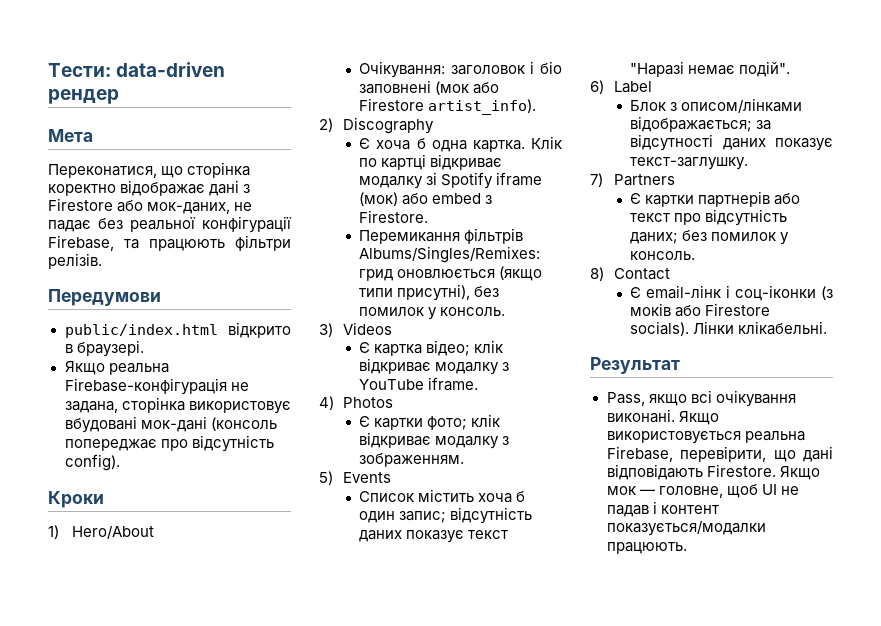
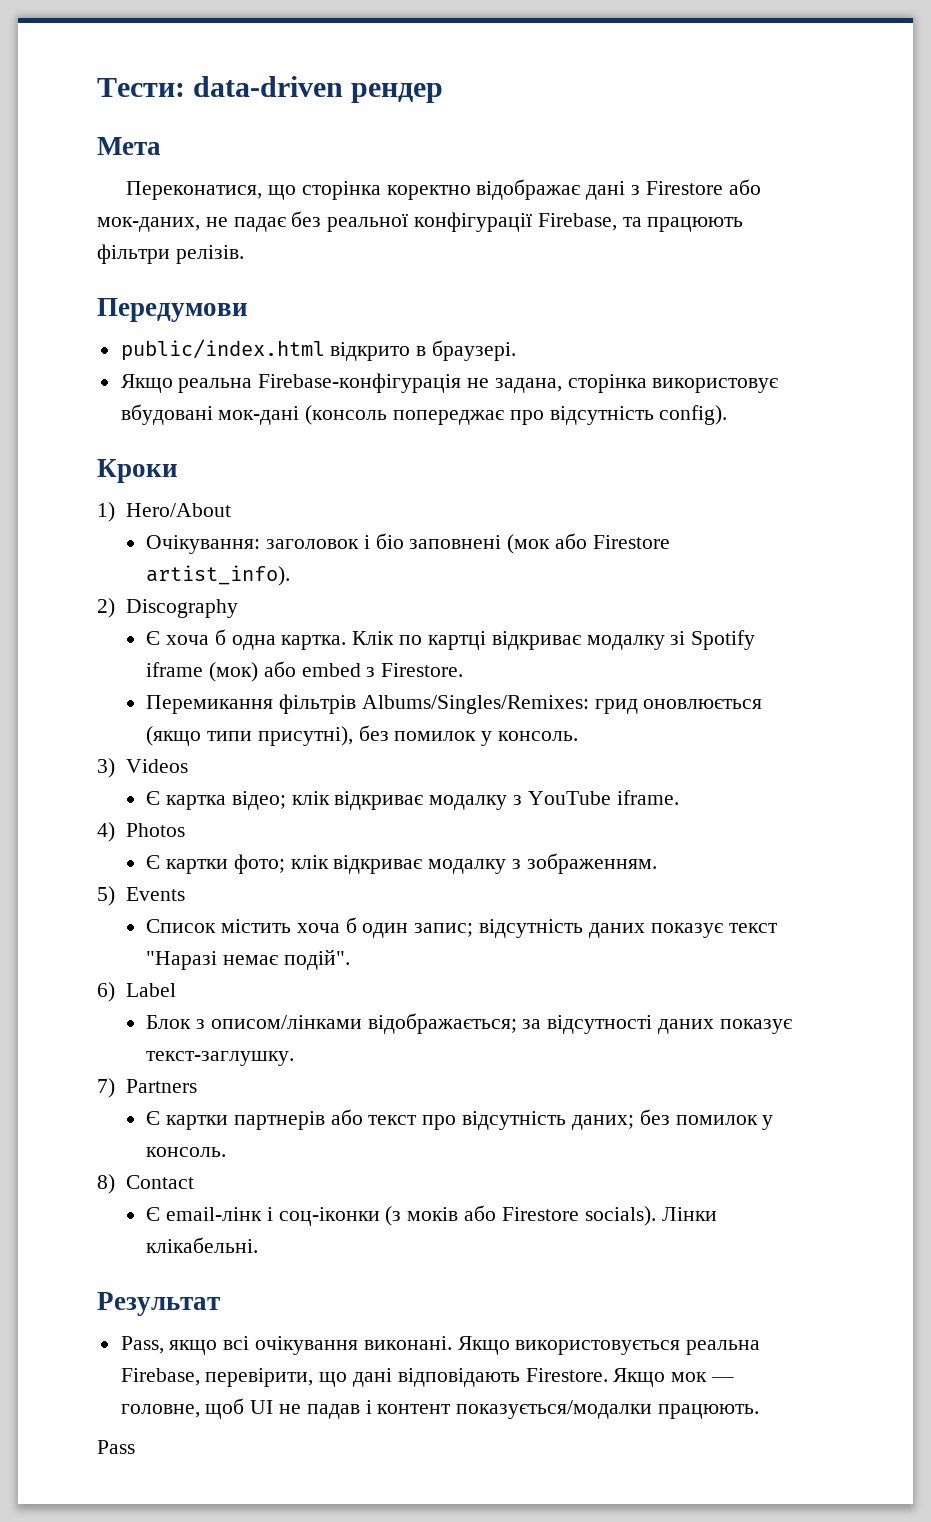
+ Pass

